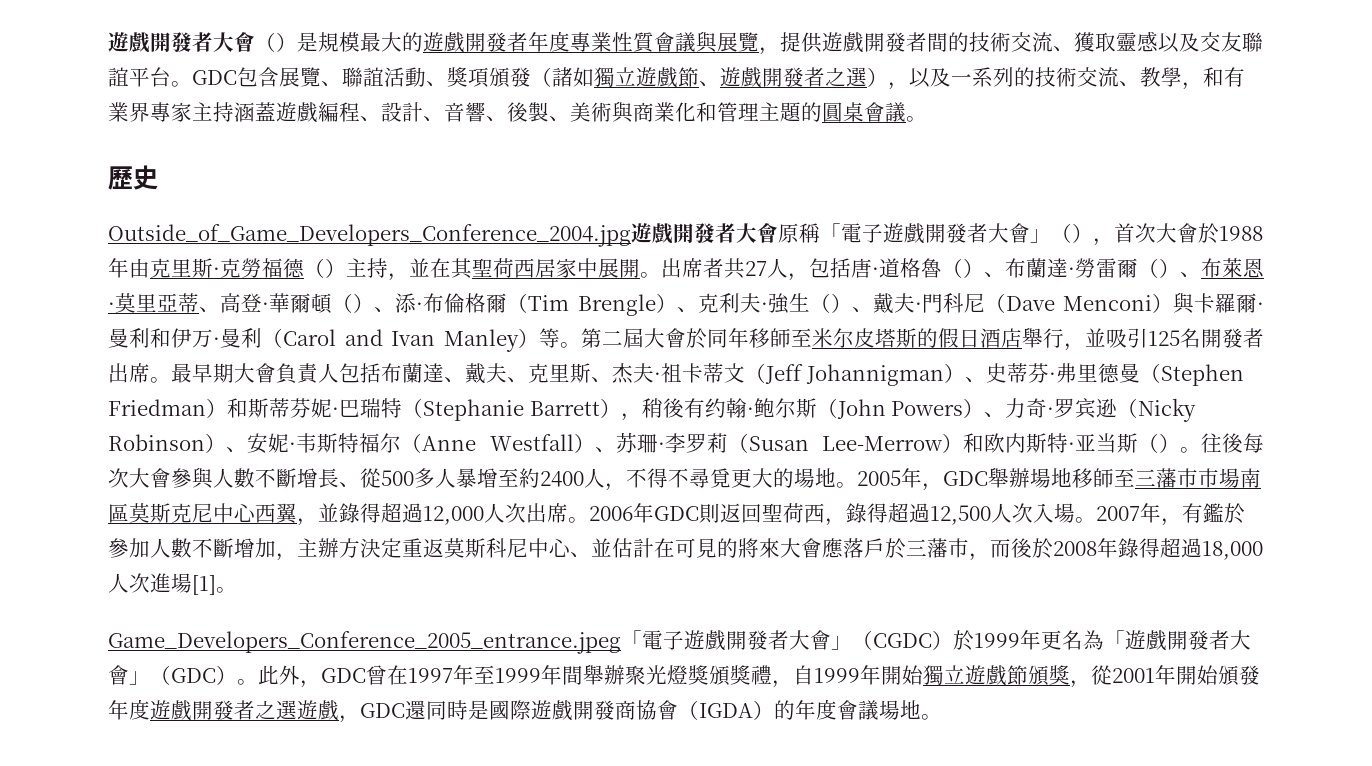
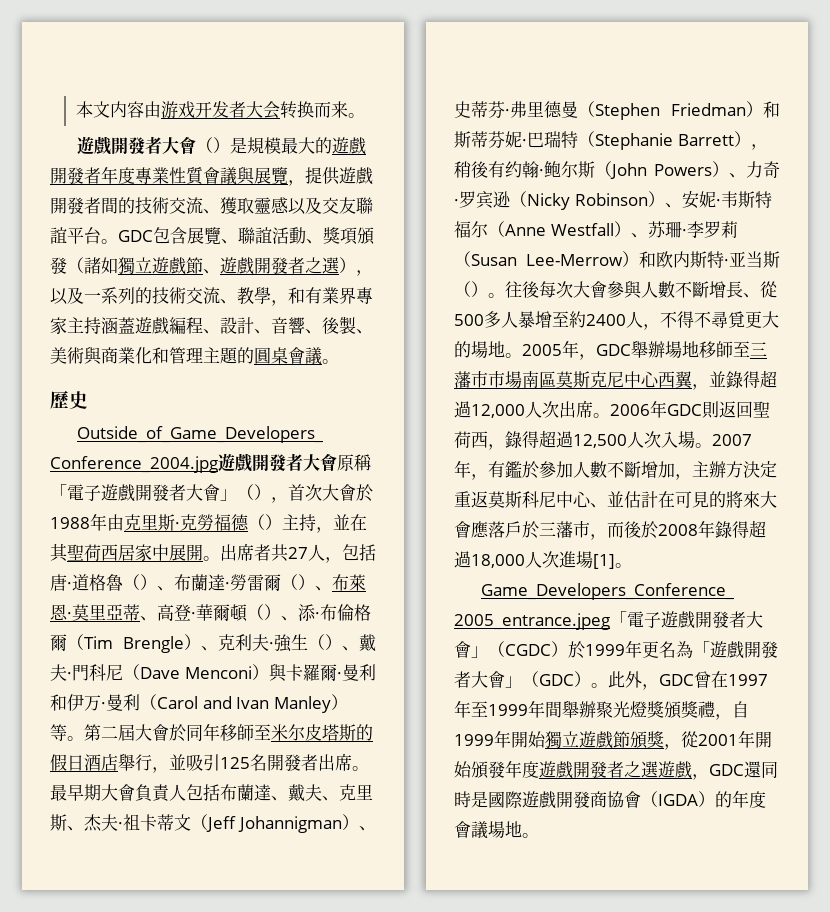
+ 本文内容由游戏开发者大会转换而来。

